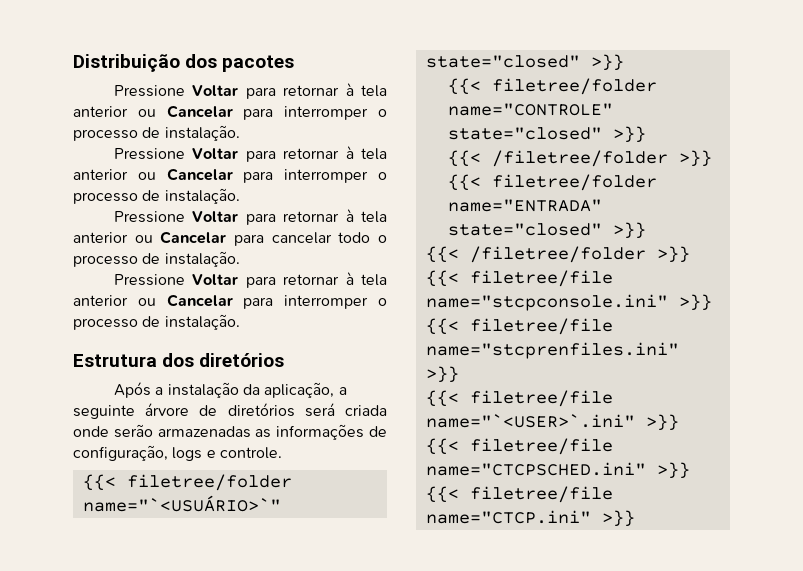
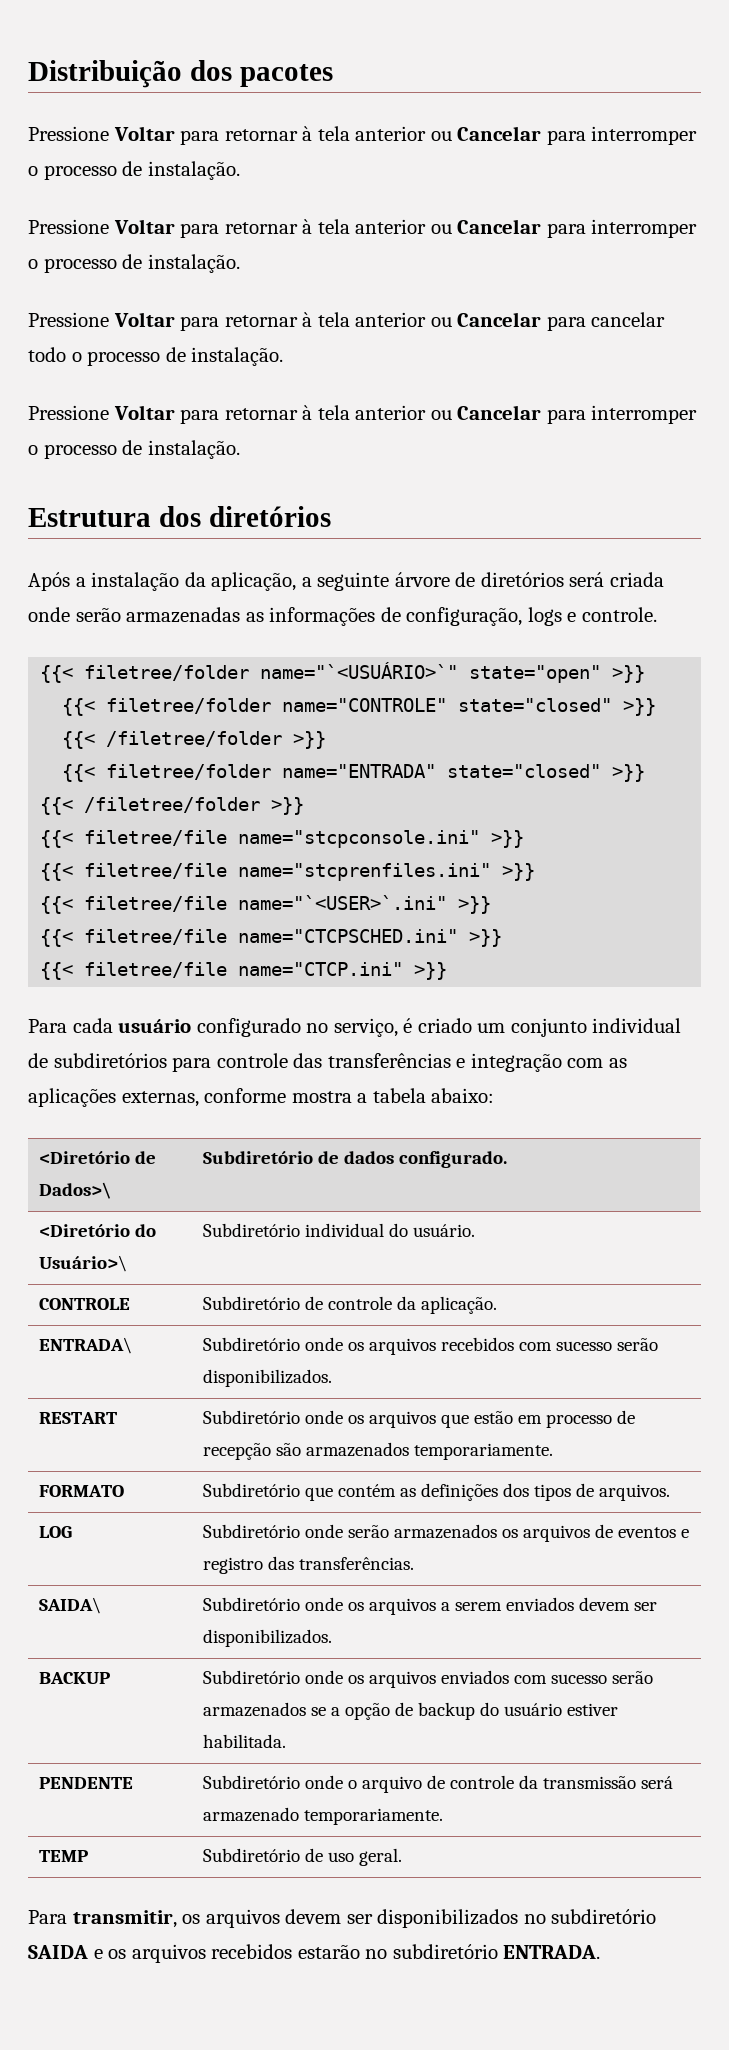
- {{< filetree/folder name="`<USUÁRIO>`" state="closed" >}}
+ {{< filetree/folder name="`<USUÁRIO>`" state="open" >}}
+ Para cada usuário configurado no serviço, é criado um conjunto individual de subdiretórios para controle das transferências e integração com as aplicações externas, conforme mostra a tabela abaixo:
+ <Diretório de Dados>\ | Subdiretório de dados configurado.
+ <Diretório do Usuário>\ | Subdiretório individual do usuário.
+ CONTROLE | Subdiretório de controle da aplicação.
+ ENTRADA\ | Subdiretório onde os arquivos recebidos com sucesso serão disponibilizados.
+ RESTART | Subdiretório onde os arquivos que estão em processo de recepção são armazenados temporariamente.
+ FORMATO | Subdiretório que contém as definições dos tipos de arquivos.
+ LOG | Subdiretório onde serão armazenados os arquivos de eventos e registro das transferências.
+ SAIDA\ | Subdiretório onde os arquivos a serem enviados devem ser disponibilizados.
+ BACKUP | Subdiretório onde os arquivos enviados com sucesso serão armazenados se a opção de backup do usuário estiver habilitada.
+ PENDENTE | Subdiretório onde o arquivo de controle da transmissão será armazenado temporariamente.
+ TEMP | Subdiretório de uso geral.
+ Para transmitir, os arquivos devem ser disponibilizados no subdiretório SAIDA e os arquivos recebidos estarão no subdiretório ENTRADA.

